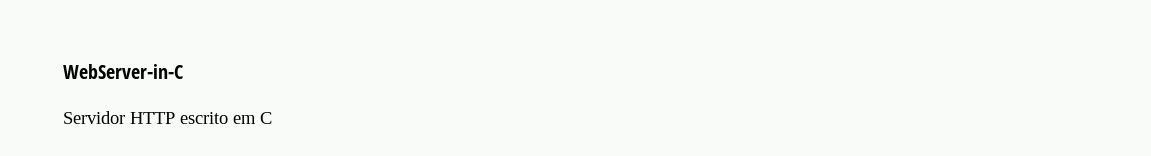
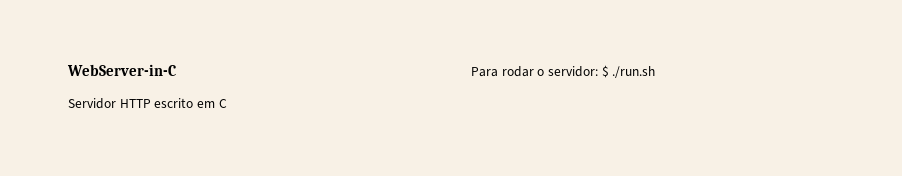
+ Para rodar o servidor: $ ./run.sh

